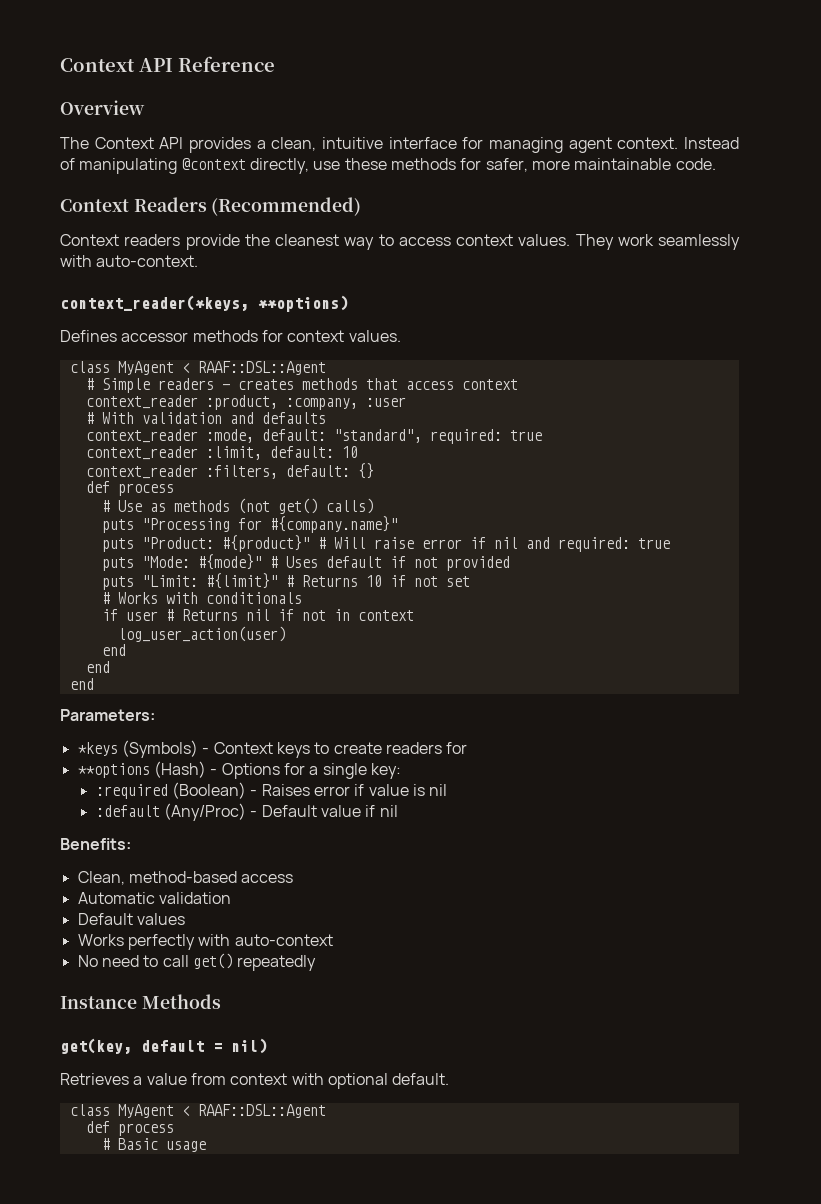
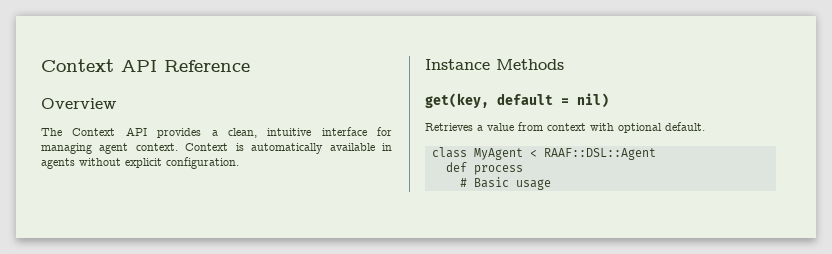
- Instead of manipulating @context directly, use these methods for safer, more maintainable code.
- Context Readers (Recommended)
- Context readers provide the cleanest way to access context values. They work seamlessly with auto-context.
- context_reader(*keys, **options)
- Defines accessor methods for context values.
- class MyAgent < RAAF::DSL::Agent
- # Simple readers - creates methods that access context
- context_reader :product, :company, :user
- # With validation and defaults
- context_reader :mode, default: "standard", required: true
- context_reader :limit, default: 10
- context_reader :filters, default: {}
- def process
- # Use as methods (not get() calls)
- puts "Processing for #{company.name}"
- puts "Product: #{product}" # Will raise error if nil and required: true
- puts "Mode: #{mode}" # Uses default if not provided
- puts "Limit: #{limit}" # Returns 10 if not set
- # Works with conditionals
- if user # Returns nil if not in context
- log_user_action(user)
- end
- end
- end
- Parameters:
- *keys (Symbols) - Context keys to create readers for
- **options (Hash) - Options for a single key:
- :required (Boolean) - Raises error if value is nil
- :default (Any/Proc) - Default value if nil
- Benefits:
- Clean, method-based access
- Automatic validation
- Default values
- Works perfectly with auto-context
- No need to call get() repeatedly
+ Context is automatically available in agents without explicit configuration.

